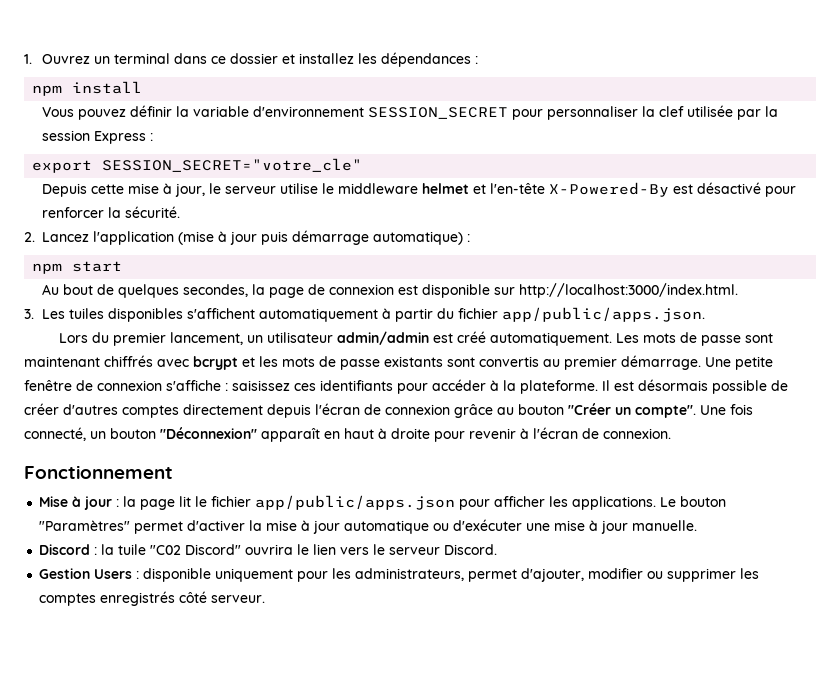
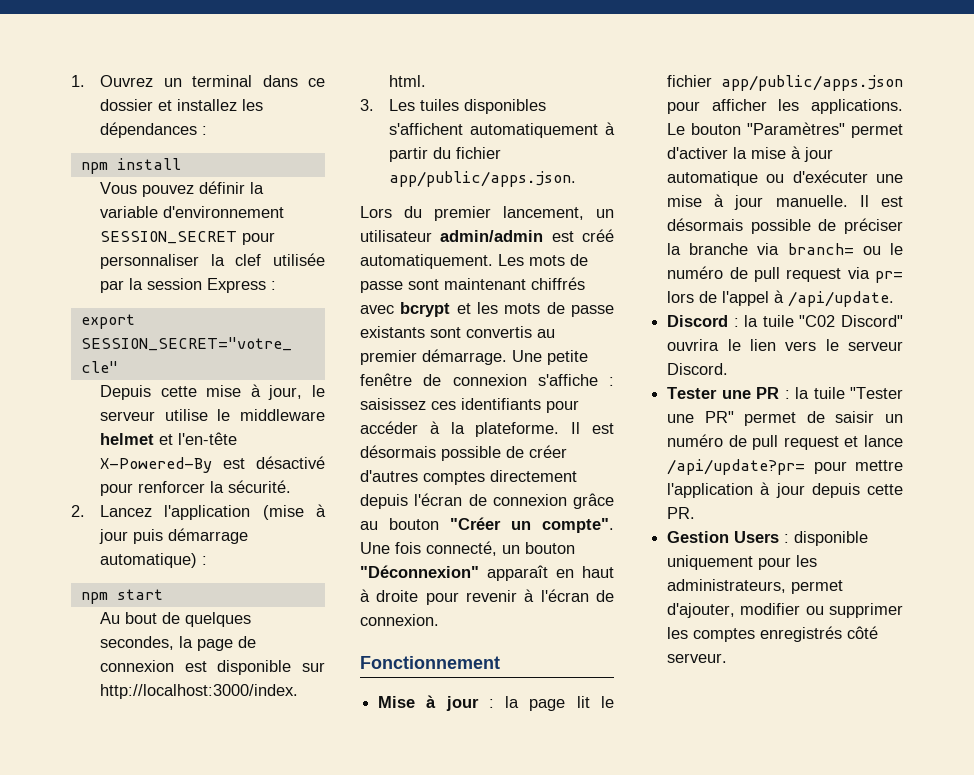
+ Il est désormais possible de préciser la branche via branch= ou le numéro de pull request via pr= lors de l'appel à /api/update.
+ Tester une PR : la tuile "Tester une PR" permet de saisir un numéro de pull request et lance /api/update?pr= pour mettre l'application à jour depuis cette PR.

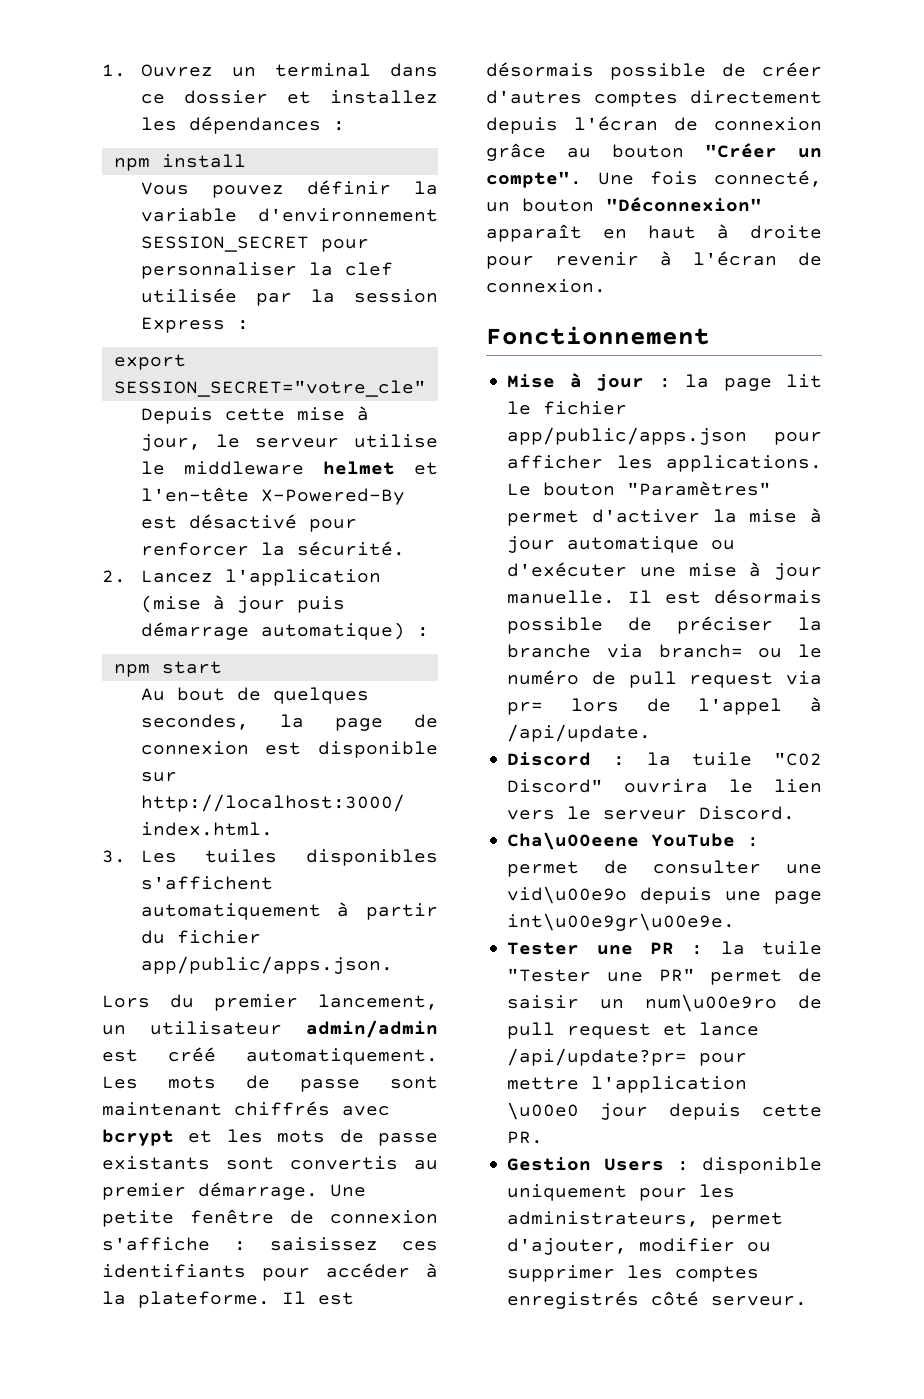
+ Cha\u00eene YouTube : permet de consulter une vid\u00e9o depuis une page int\u00e9gr\u00e9e.
- Tester une PR : la tuile "Tester une PR" permet de saisir un numéro de pull request et lance /api/update?pr= pour mettre l'application à jour depuis cette PR.
+ Tester une PR : la tuile "Tester une PR" permet de saisir un num\u00e9ro de pull request et lance /api/update?pr= pour mettre l'application \u00e0 jour depuis cette PR.

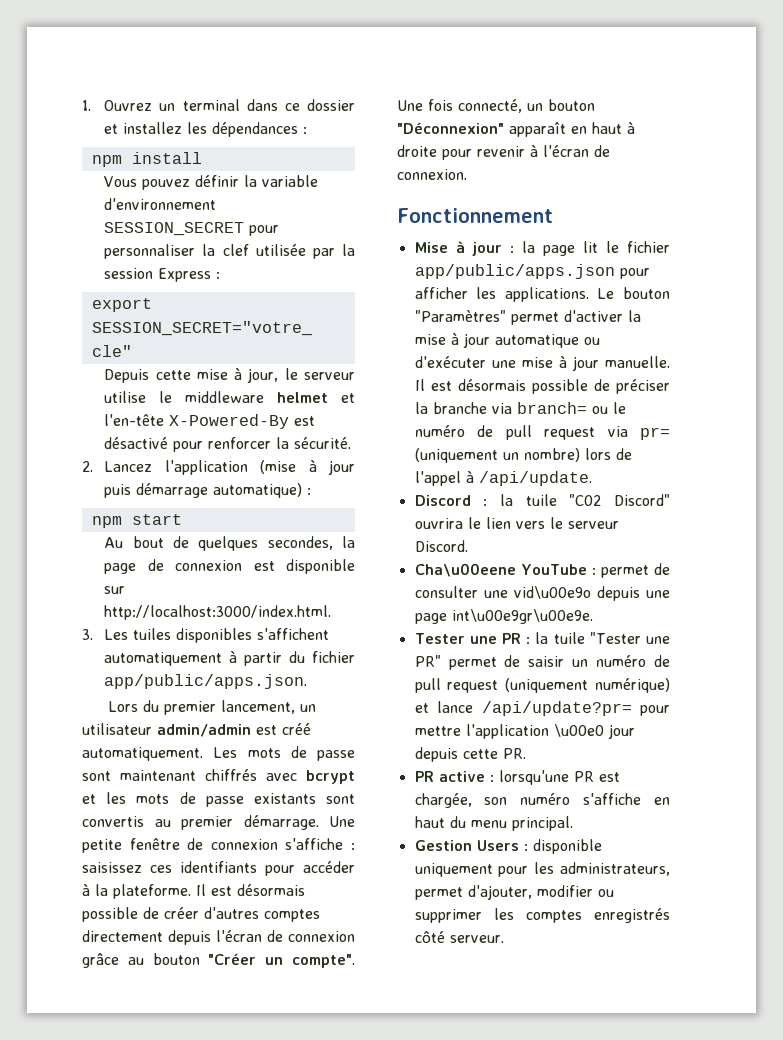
- Il est désormais possible de préciser la branche via branch= ou le numéro de pull request via pr= lors de l'appel à /api/update.
+ Il est désormais possible de préciser la branche via branch= ou le numéro de pull request via pr= (uniquement un nombre) lors de l'appel à /api/update.
- Tester une PR : la tuile "Tester une PR" permet de saisir un num\u00e9ro de pull request et lance /api/update?pr= pour mettre l'application \u00e0 jour depuis cette PR.
+ Tester une PR : la tuile "Tester une PR" permet de saisir un numéro de pull request (uniquement numérique) et lance /api/update?pr= pour mettre l'application \u00e0 jour depuis cette PR.
+ PR active : lorsqu'une PR est chargée, son numéro s'affiche en haut du menu principal.

